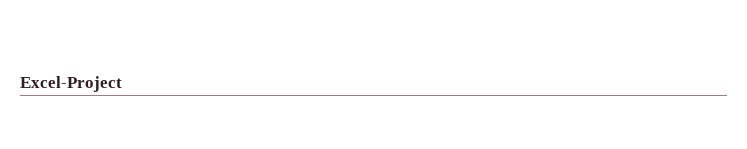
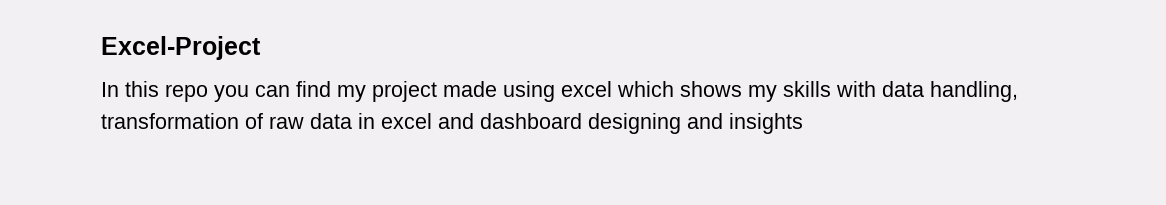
+ In this repo you can find my project made using excel which shows my skills with data handling, transformation of raw data in excel and dashboard designing and insights

